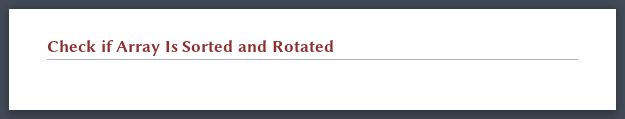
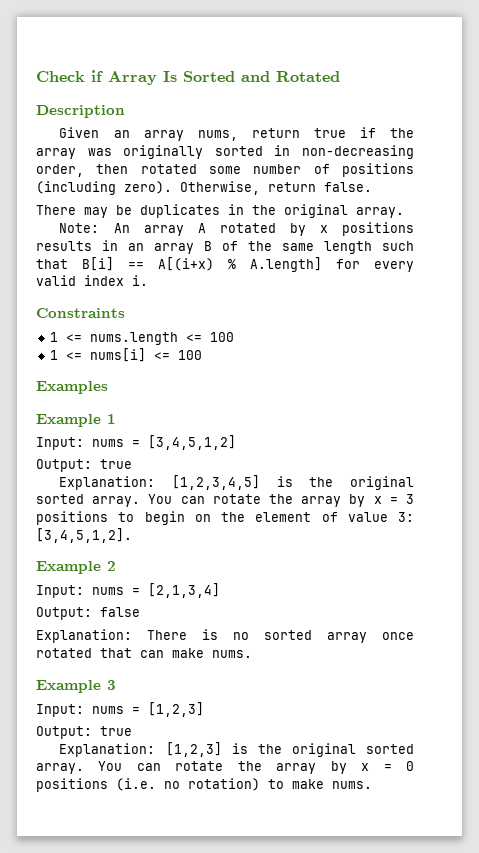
+ Description
+ Given an array nums, return true if the array was originally sorted in non-decreasing order, then rotated some number of positions (including zero). Otherwise, return false.
+ There may be duplicates in the original array.
+ Note: An array A rotated by x positions results in an array B of the same length such that B[i] == A[(i+x) % A.length] for every valid index i.
+ Constraints
+ 1 <= nums.length <= 100
+ 1 <= nums[i] <= 100
+ Examples
+ Example 1
+ Input: nums = [3,4,5,1,2]
+ Output: true
+ Explanation: [1,2,3,4,5] is the original sorted array. You can rotate the array by x = 3 positions to begin on the element of value 3: [3,4,5,1,2].
+ Example 2
+ Input: nums = [2,1,3,4]
+ Output: false
+ Explanation: There is no sorted array once rotated that can make nums.
+ Example 3
+ Input: nums = [1,2,3]
+ Output: true
+ Explanation: [1,2,3] is the original sorted array. You can rotate the array by x = 0 positions (i.e. no rotation) to make nums.

